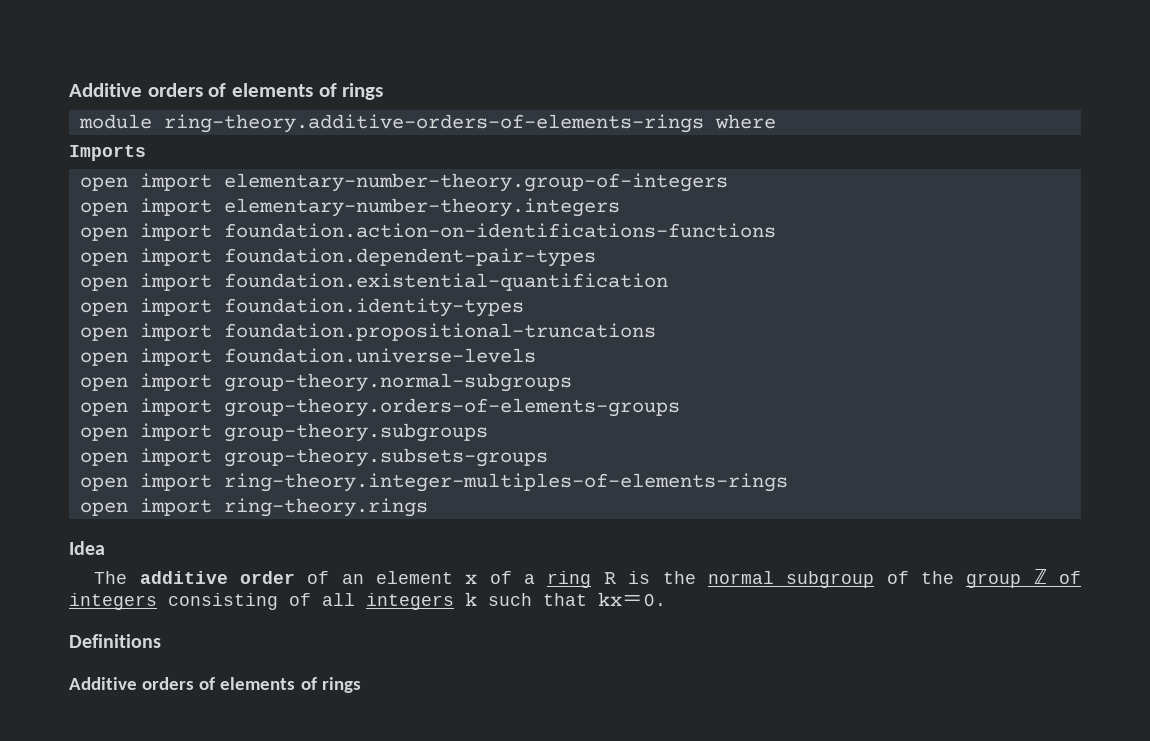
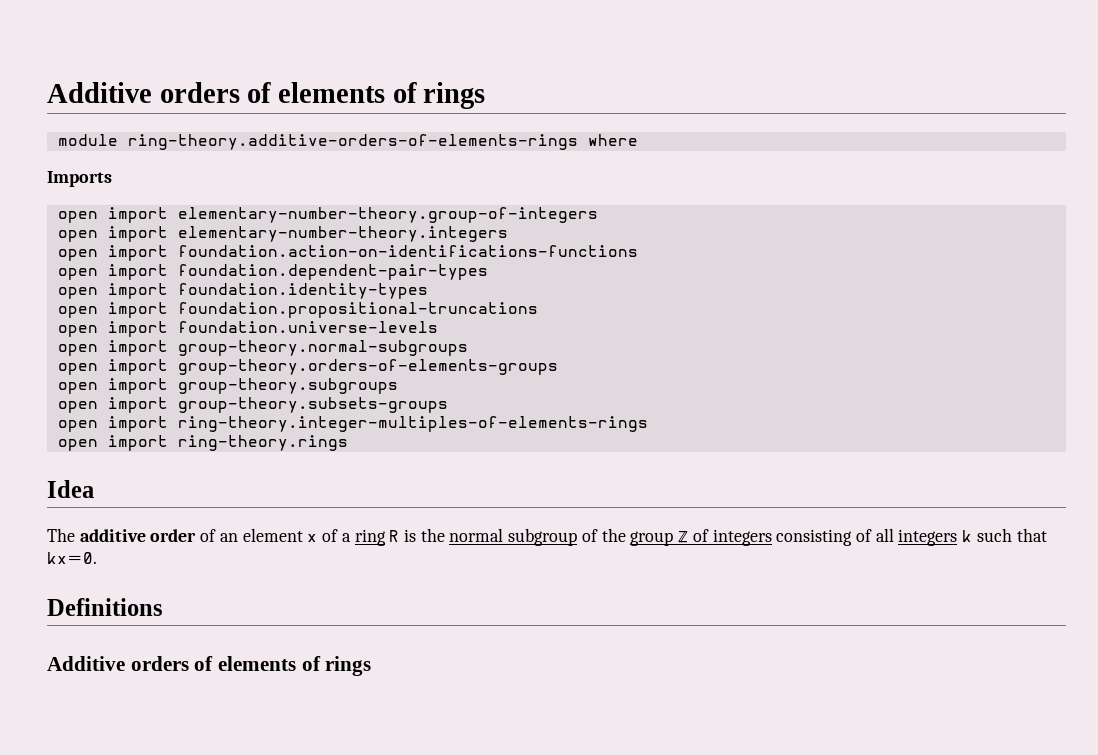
- open import foundation.existential-quantification

